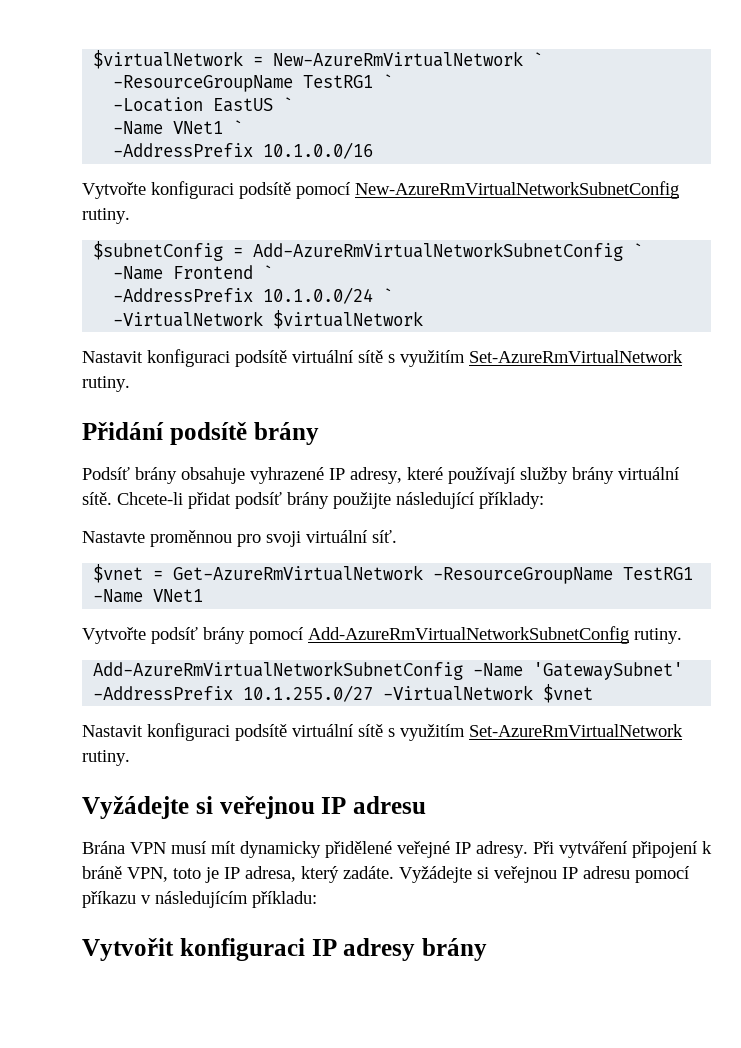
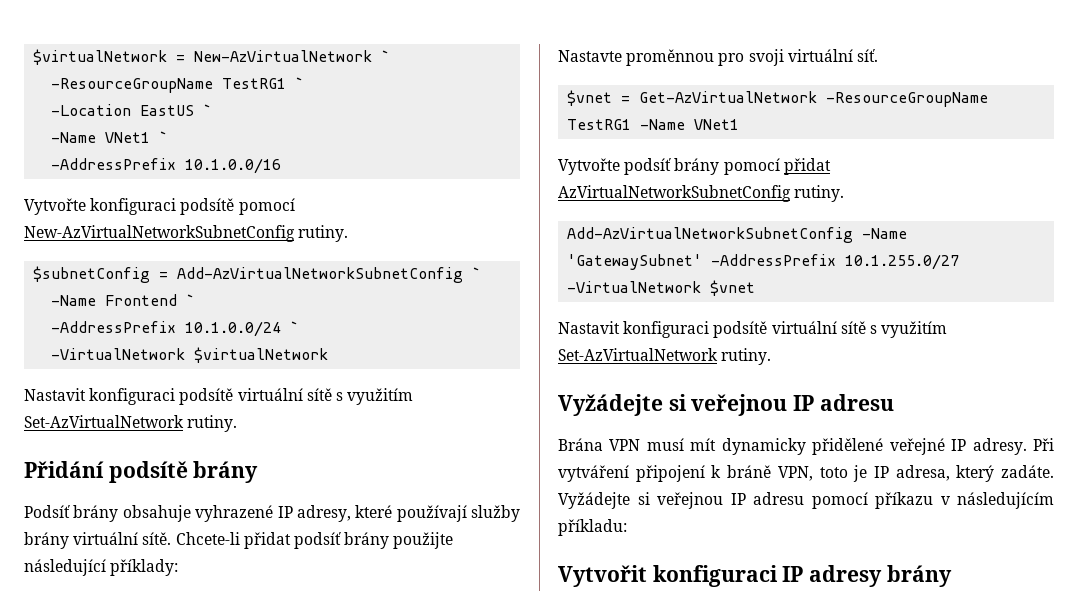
- $virtualNetwork = New-AzureRmVirtualNetwork `
+ $virtualNetwork = New-AzVirtualNetwork `
- Vytvořte konfiguraci podsítě pomocí New-AzureRmVirtualNetworkSubnetConfig rutiny.
+ Vytvořte konfiguraci podsítě pomocí New-AzVirtualNetworkSubnetConfig rutiny.
- $subnetConfig = Add-AzureRmVirtualNetworkSubnetConfig `
+ $subnetConfig = Add-AzVirtualNetworkSubnetConfig `
  -VirtualNetwork $virtualNetwork
- Nastavit konfiguraci podsítě virtuální sítě s využitím Set-AzureRmVirtualNetwork rutiny.
+ Nastavit konfiguraci podsítě virtuální sítě s využitím Set-AzVirtualNetwork rutiny.
- $vnet = Get-AzureRmVirtualNetwork -ResourceGroupName TestRG1 -Name VNet1
+ $vnet = Get-AzVirtualNetwork -ResourceGroupName TestRG1 -Name VNet1
- Vytvořte podsíť brány pomocí Add-AzureRmVirtualNetworkSubnetConfig rutiny.
- Add-AzureRmVirtualNetworkSubnetConfig -Name 'GatewaySubnet' -AddressPrefix 10.1.255.0/27 -VirtualNetwork $vnet
- Nastavit konfiguraci podsítě virtuální sítě s využitím Set-AzureRmVirtualNetwork rutiny.
+ Vytvořte podsíť brány pomocí přidat AzVirtualNetworkSubnetConfig rutiny.
+ Add-AzVirtualNetworkSubnetConfig -Name 'GatewaySubnet' -AddressPrefix 10.1.255.0/27 -VirtualNetwork $vnet
+ Nastavit konfiguraci podsítě virtuální sítě s využitím Set-AzVirtualNetwork rutiny.

